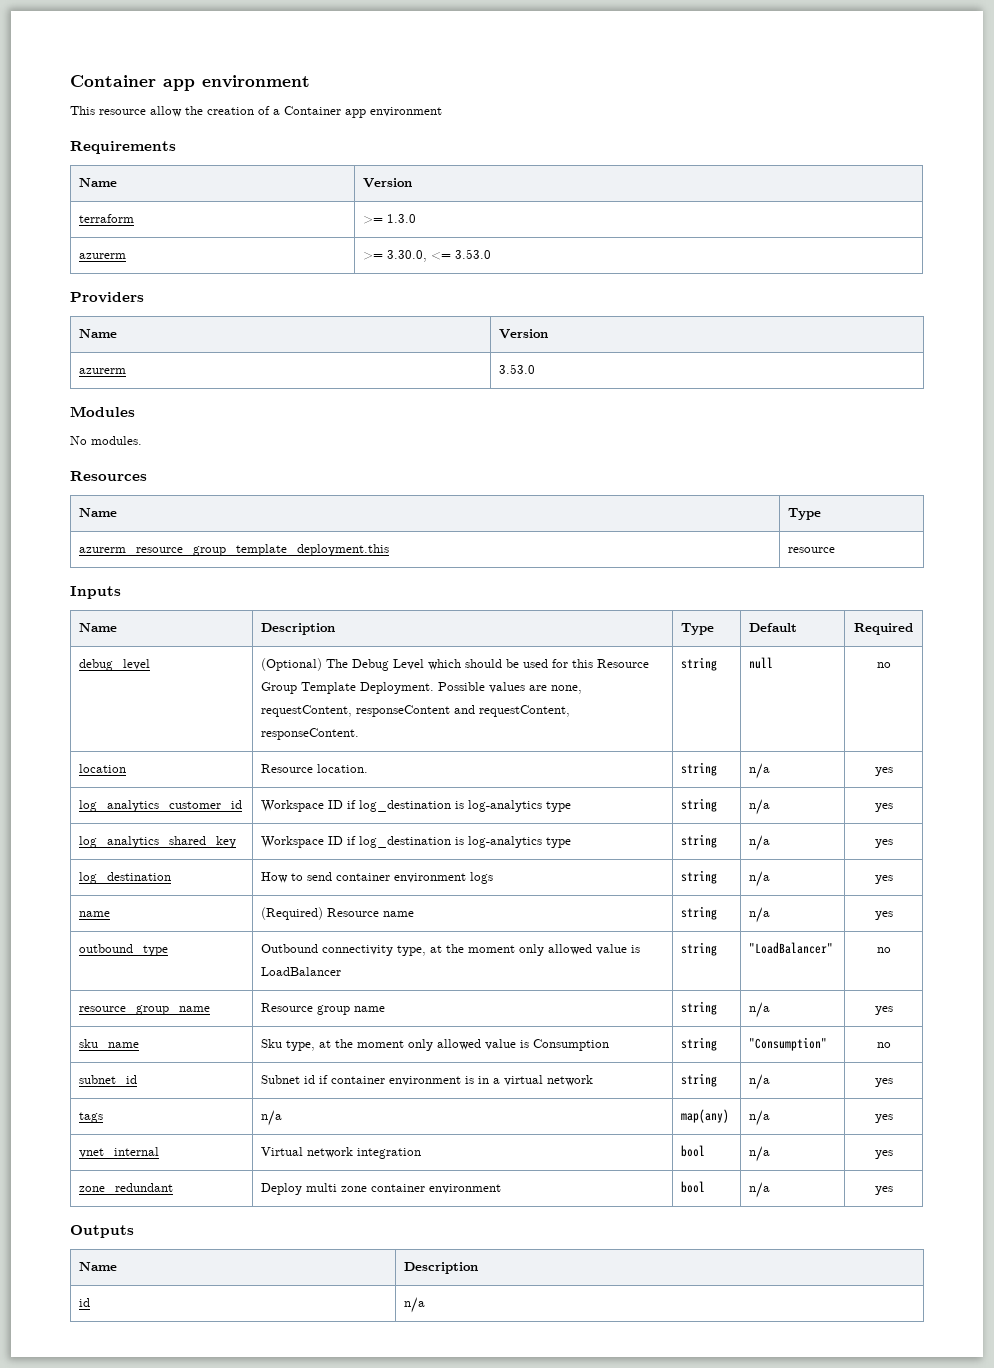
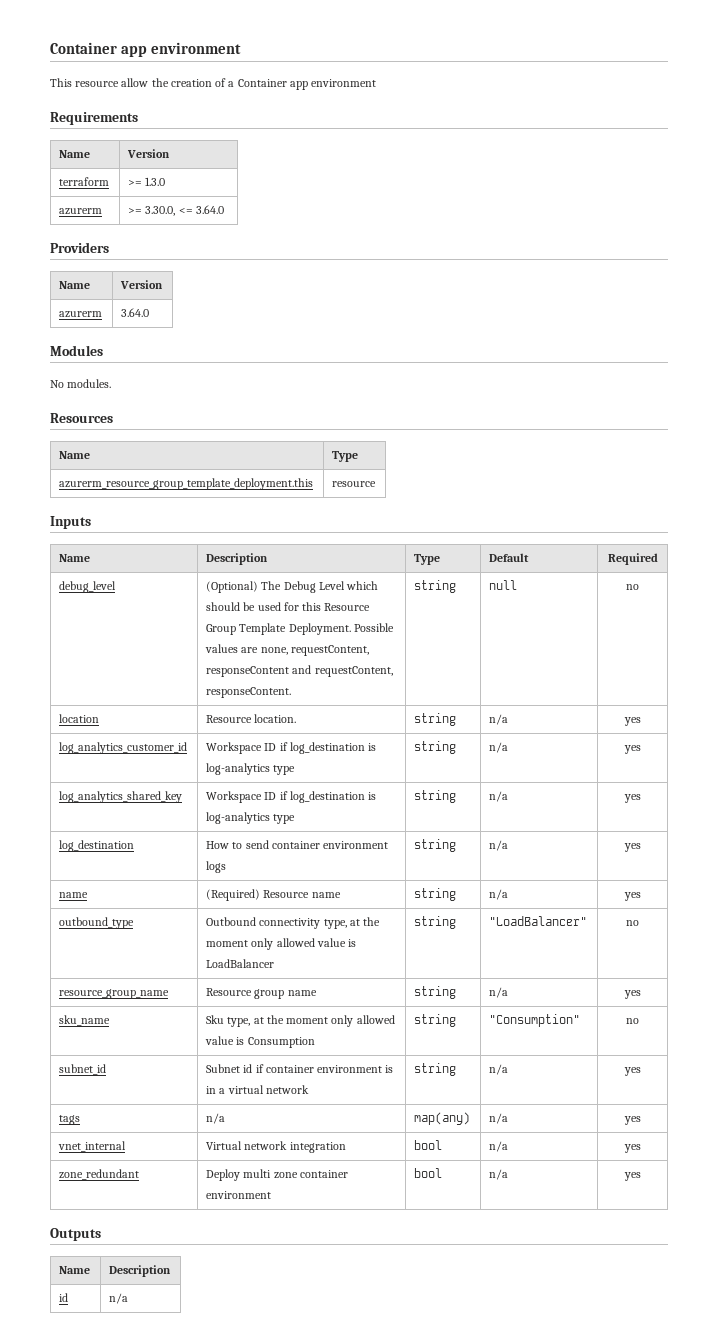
- azurerm | >= 3.30.0, <= 3.53.0
+ azurerm | >= 3.30.0, <= 3.64.0
- azurerm | 3.53.0
+ azurerm | 3.64.0

